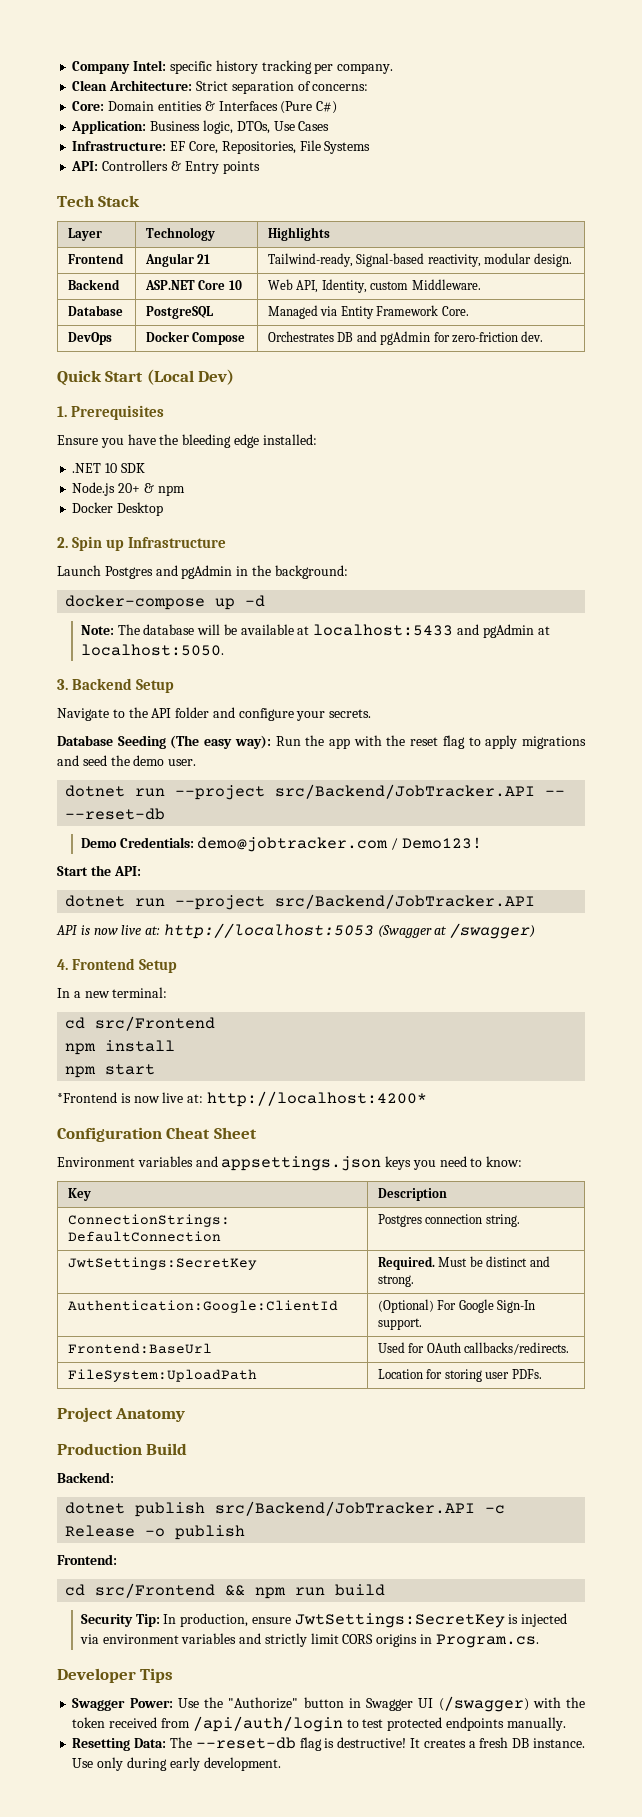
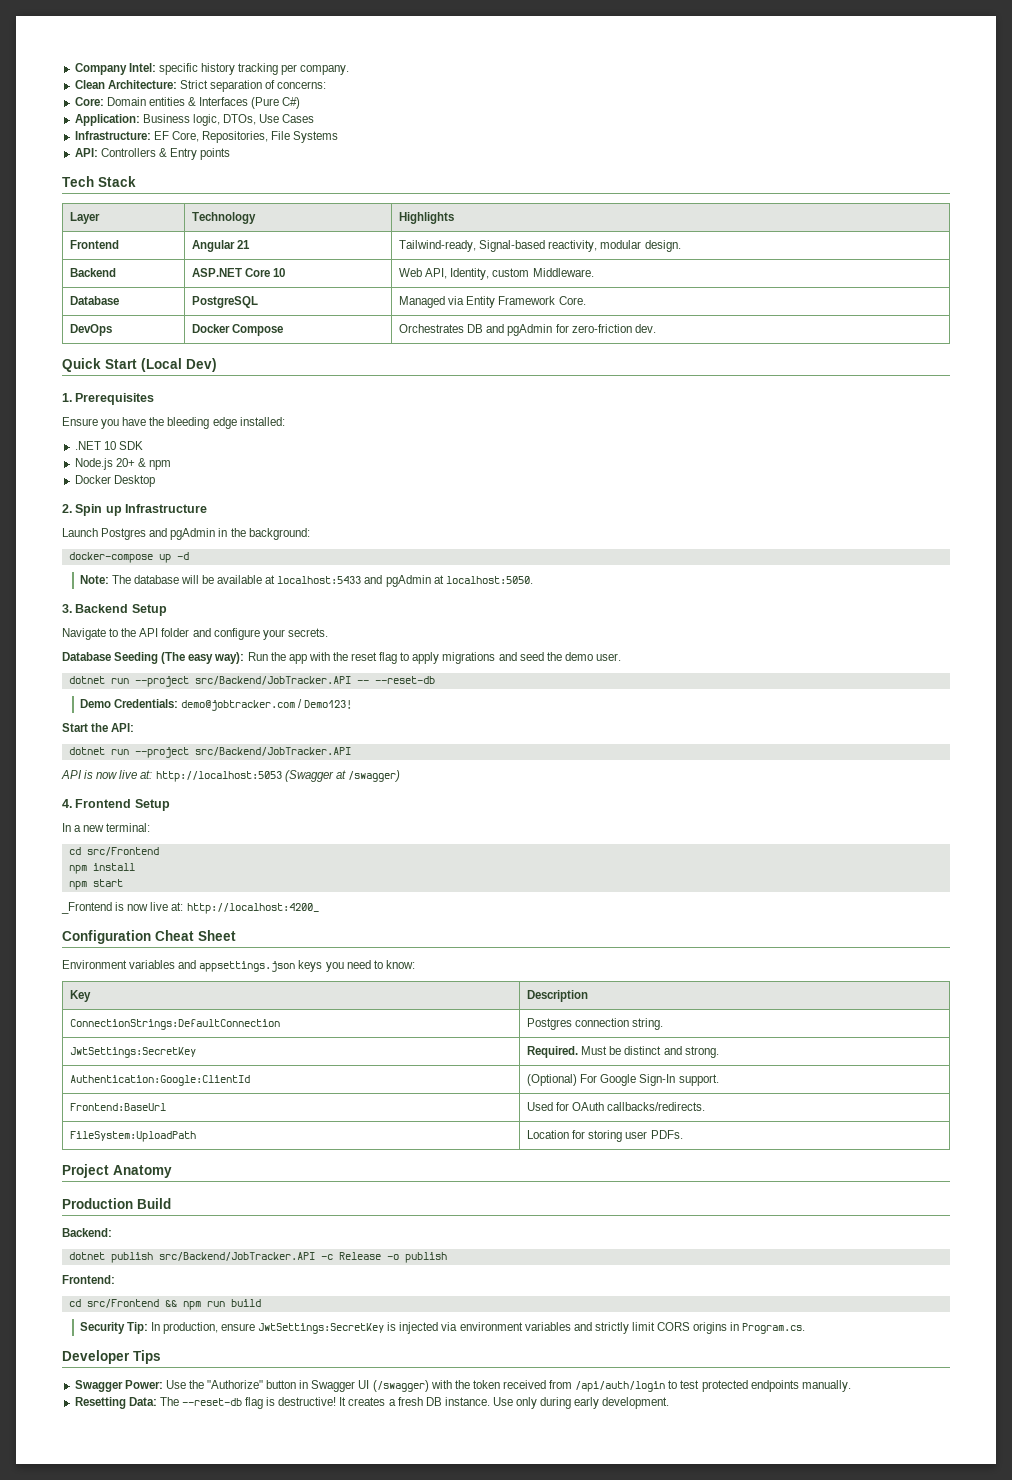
- *Frontend is now live at: http://localhost:4200*
+ _Frontend is now live at: http://localhost:4200_

